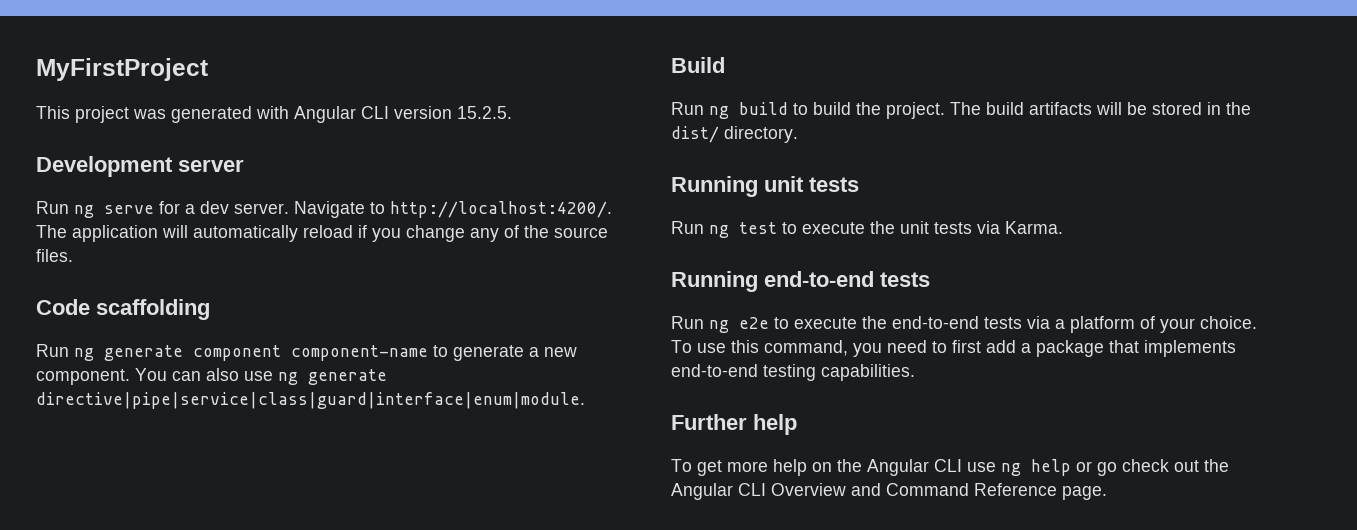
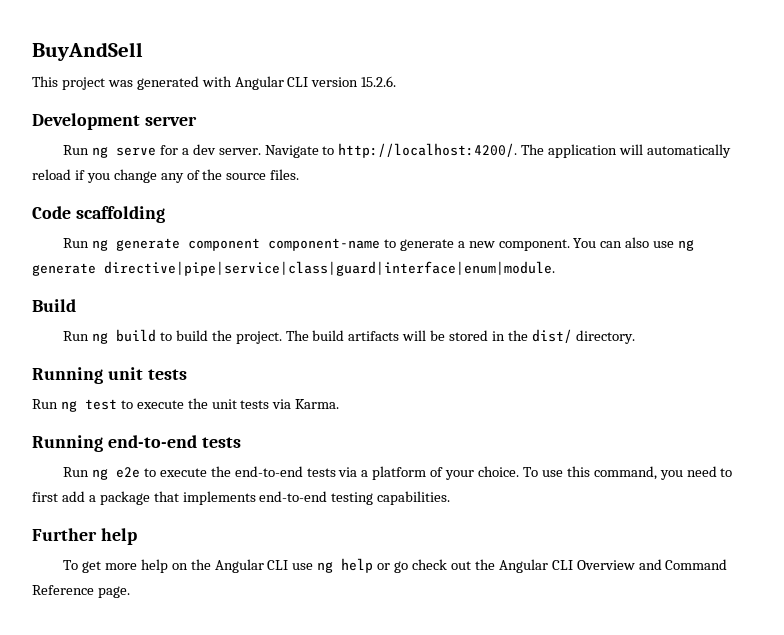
- MyFirstProject
+ BuyAndSell
- This project was generated with Angular CLI version 15.2.5.
+ This project was generated with Angular CLI version 15.2.6.

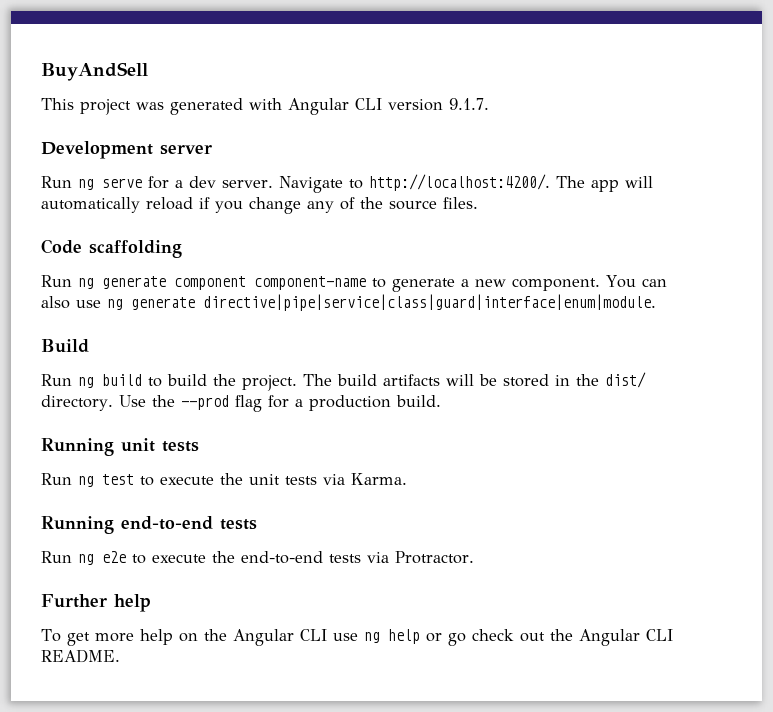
- This project was generated with Angular CLI version 15.2.6.
+ This project was generated with Angular CLI version 9.1.7.
- The application will automatically reload if you change any of the source files.
+ The app will automatically reload if you change any of the source files.
+ Use the --prod flag for a production build.
- Run ng e2e to execute the end-to-end tests via a platform of your choice. To use this command, you need to first add a package that implements end-to-end testing capabilities.
+ Run ng e2e to execute the end-to-end tests via Protractor.
- To get more help on the Angular CLI use ng help or go check out the Angular CLI Overview and Command Reference page.
+ To get more help on the Angular CLI use ng help or go check out the Angular CLI README.

